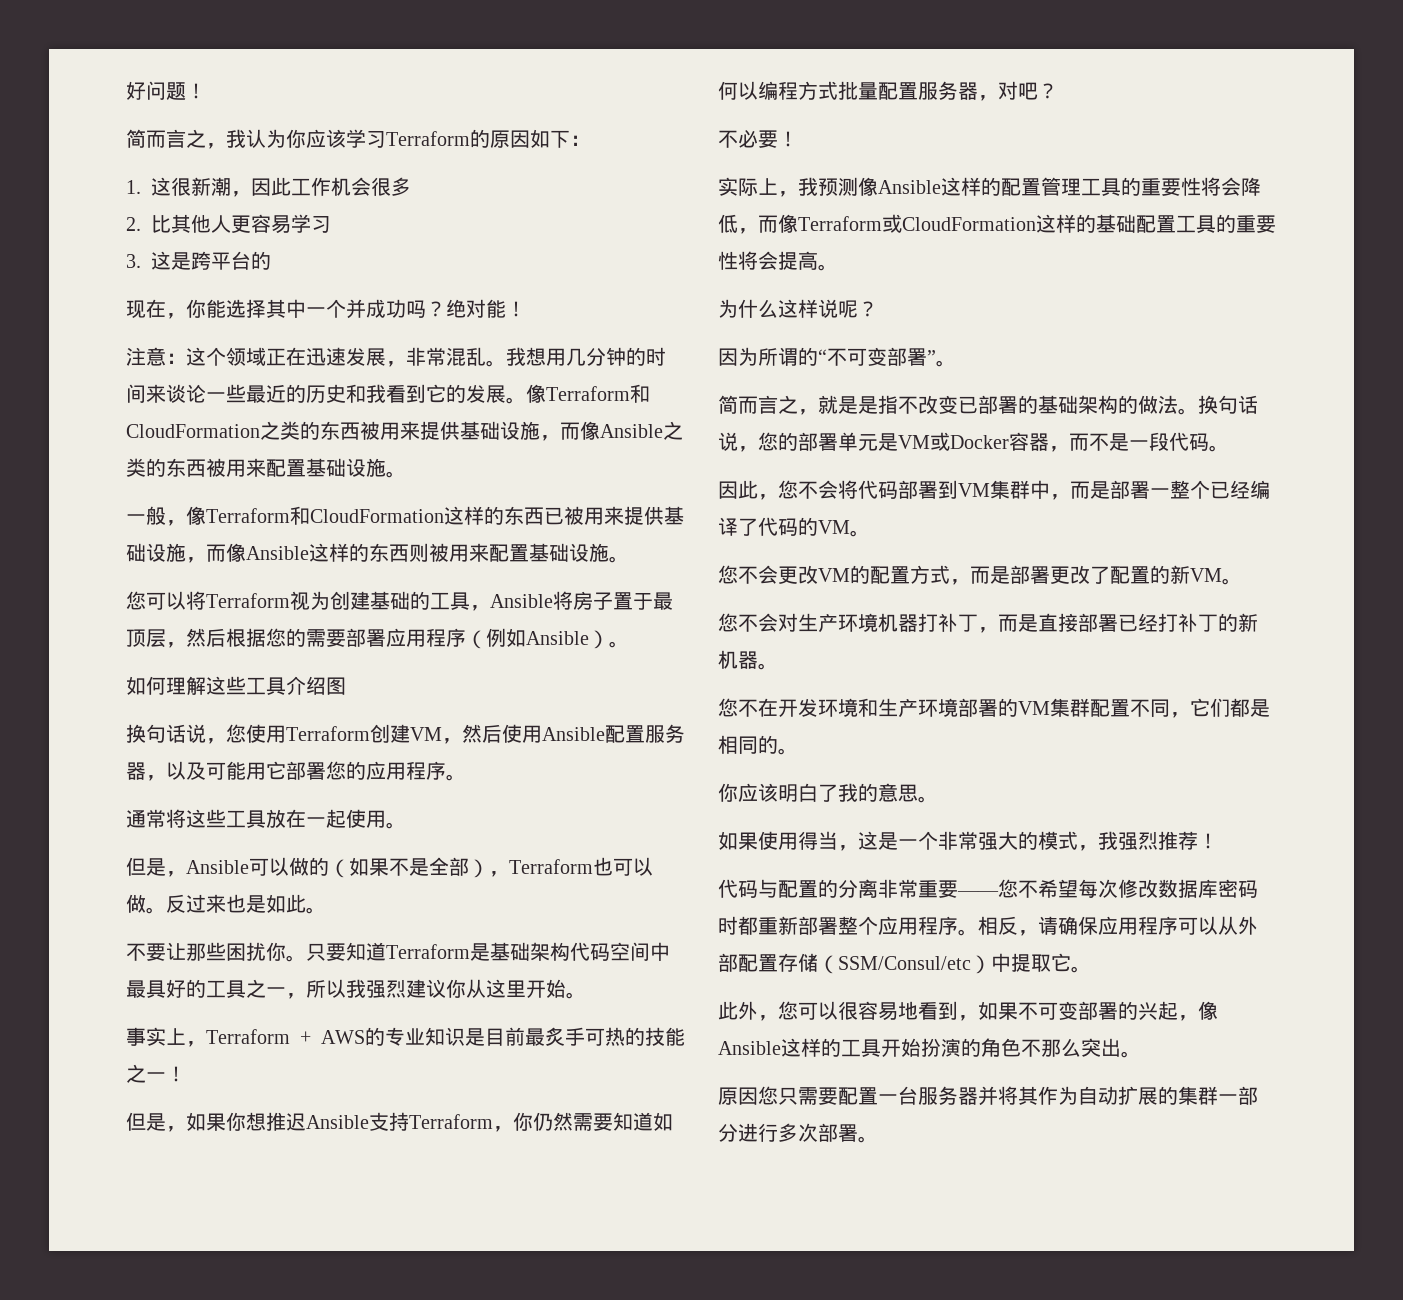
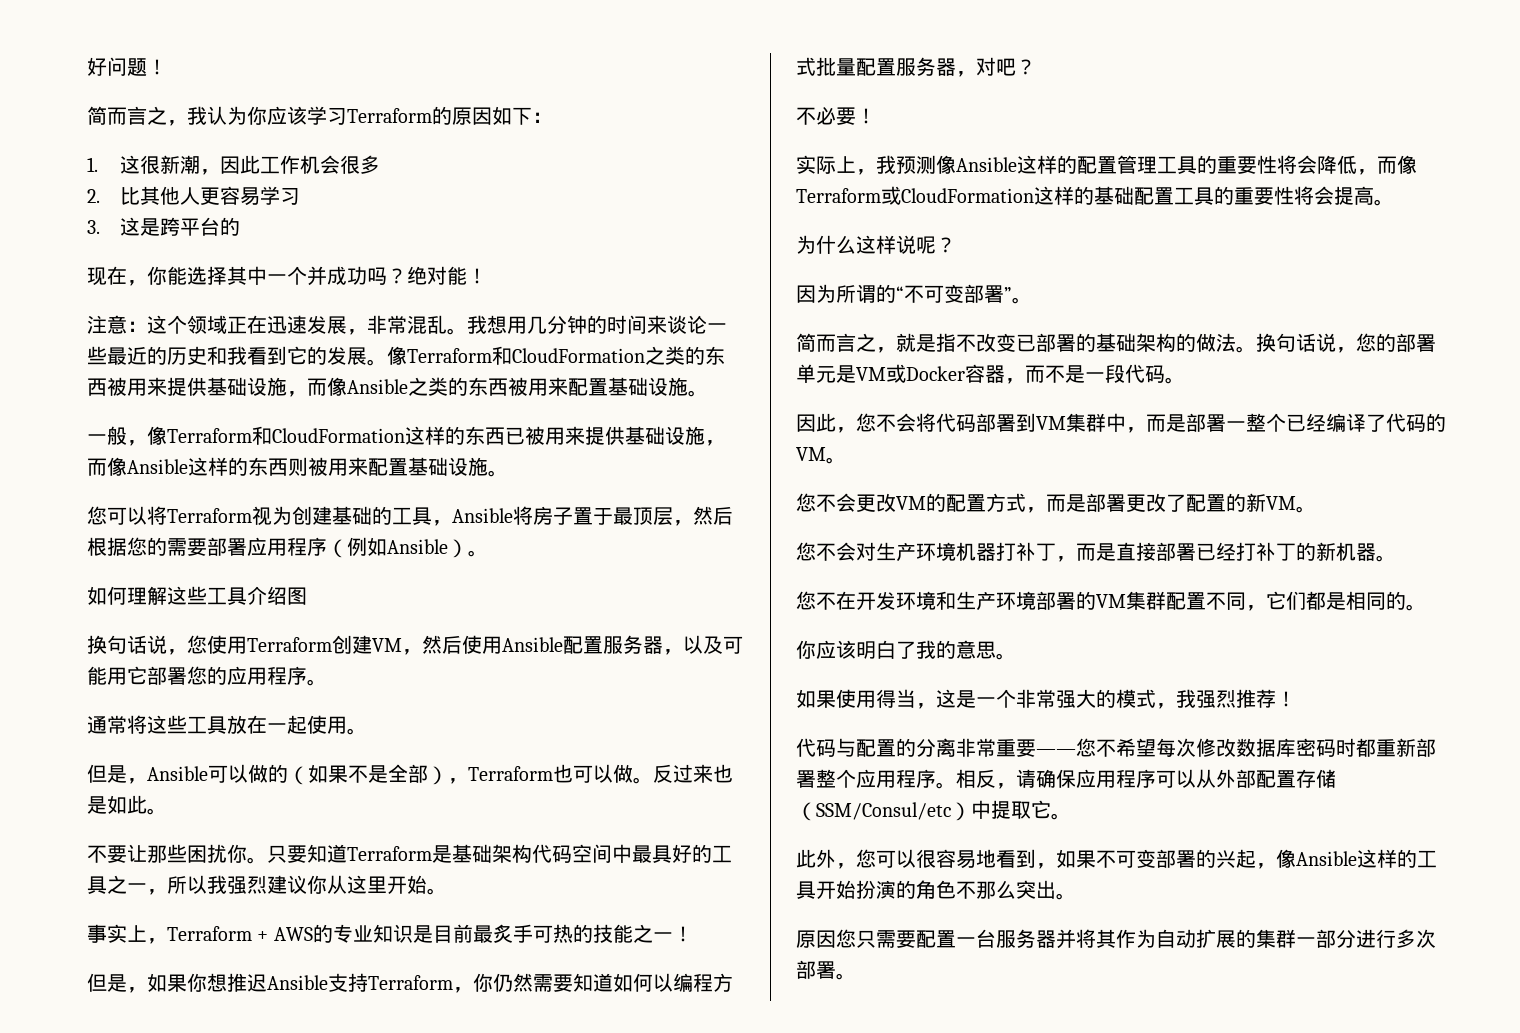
- 简而言之，就是是指不改变已部署的基础架构的做法。
+ 简而言之，就是指不改变已部署的基础架构的做法。

